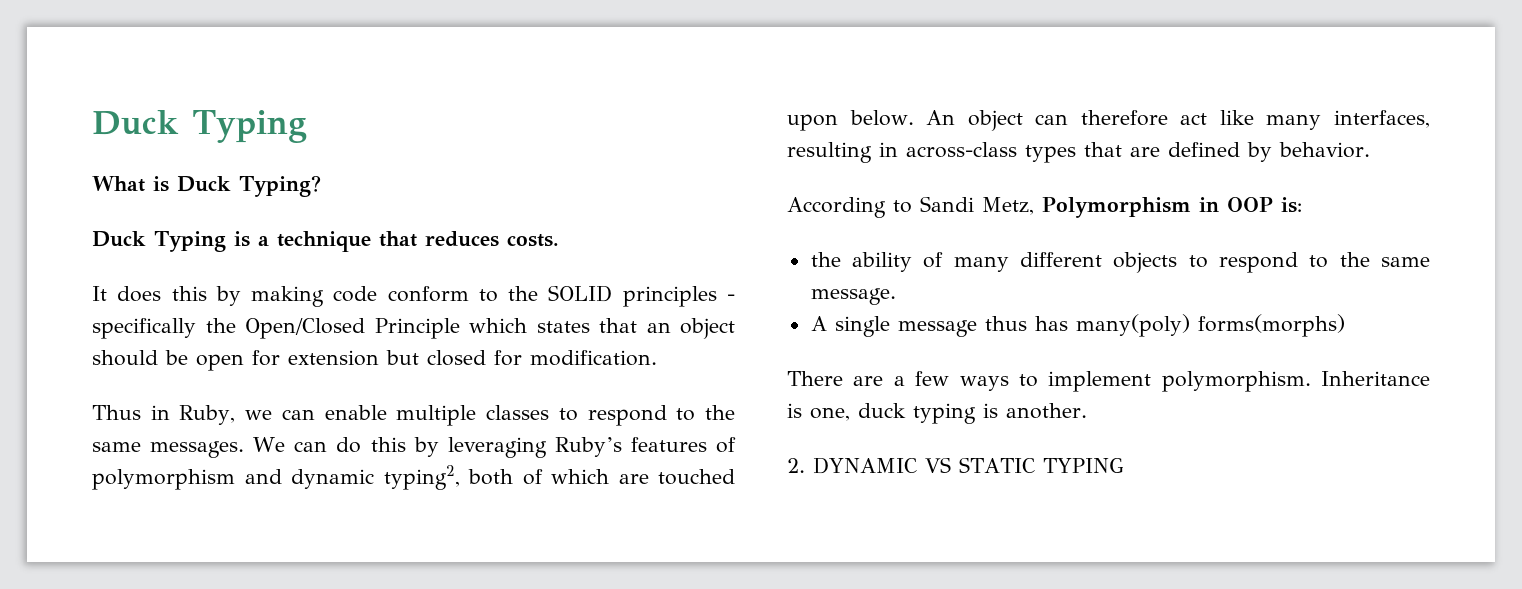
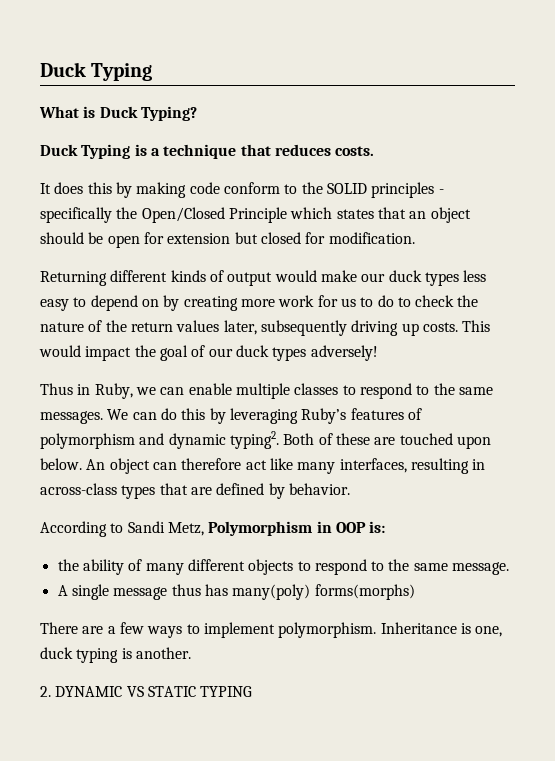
+ Returning different kinds of output would make our duck types less easy to depend on by creating more work for us to do to check the nature of the return values later, subsequently driving up costs. This would impact the goal of our duck types adversely!
- We can do this by leveraging Ruby’s features of polymorphism and dynamic typing2, both of which are touched upon below.
+ We can do this by leveraging Ruby’s features of polymorphism and dynamic typing2. Both of these are touched upon below.

